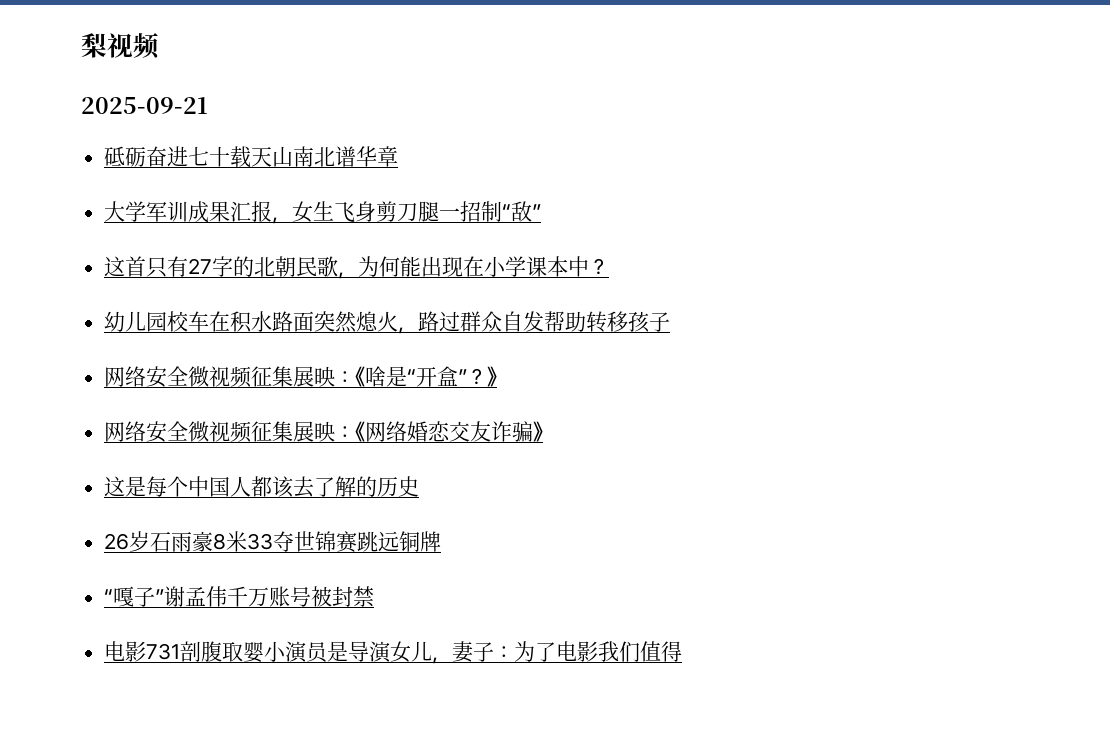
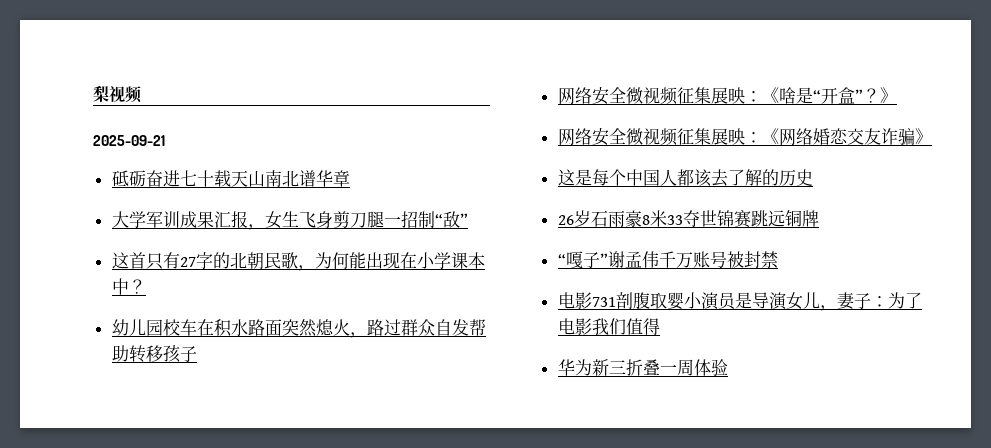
+ 华为新三折叠一周体验

